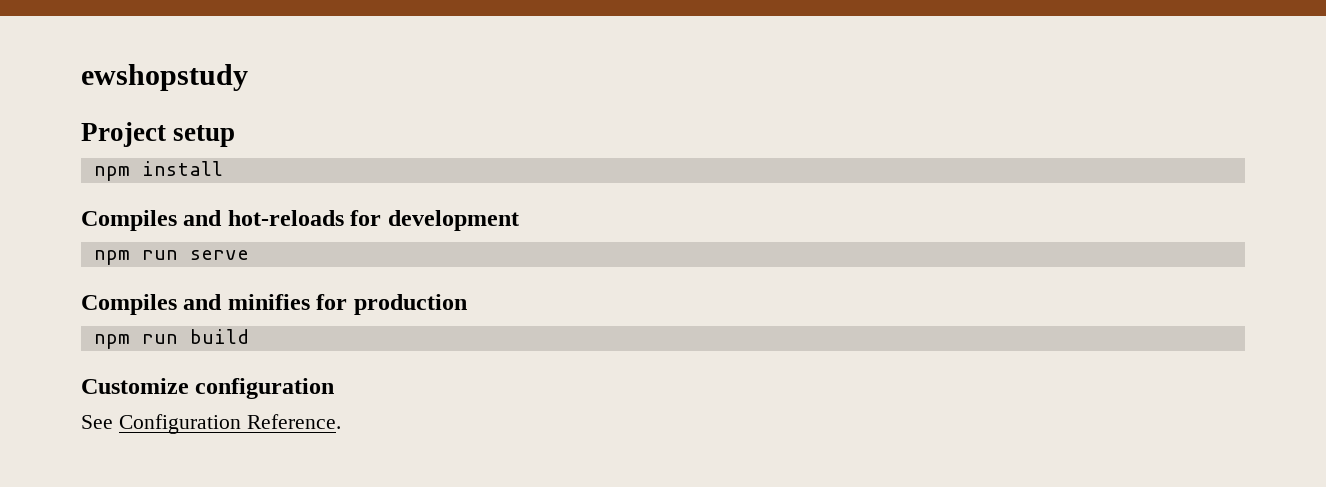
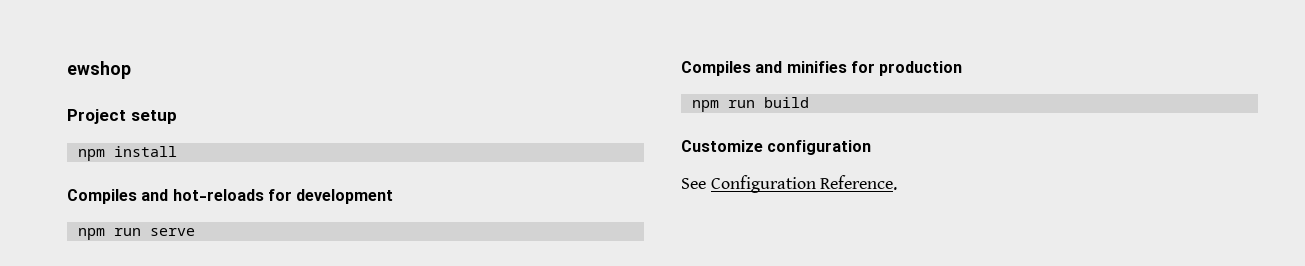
- ewshopstudy
+ ewshop

